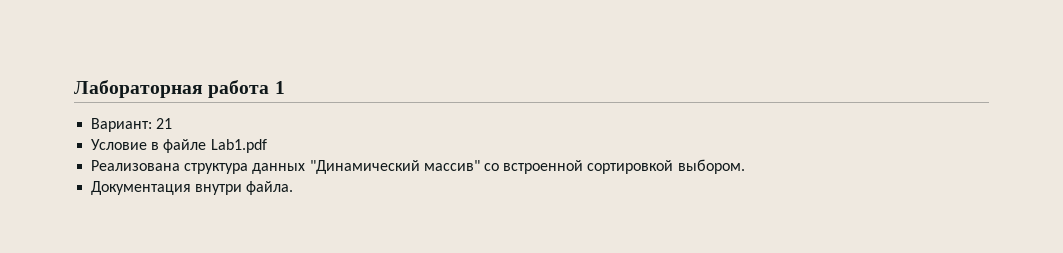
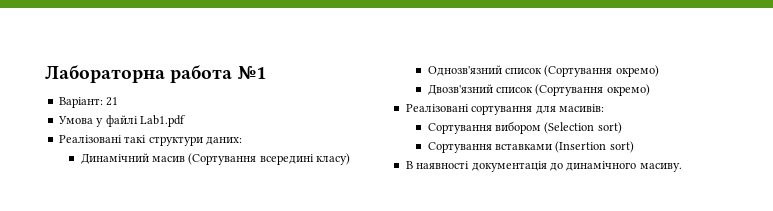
- Лабораторная работа 1
- Вариант: 21
- Условие в файле Lab1.pdf
- Реализована структура данных "Динамический массив" со встроенной сортировкой выбором.
- Документация внутри файла.
+ Лабораторна работа №1
+ Варіант: 21
+ Умова у файлі Lab1.pdf
+ Реалізовані такі структури даних:
+ Динамічний масив (Сортування всередині класу)
+ Однозв'язний список (Сортування окремо)
+ Двозв'язний список (Сортування окремо)
+ Реалізовані сортування для масивів:
+ Сортування вибором (Selection sort)
+ Сортування вставками (Insertion sort)
+ В наявності документація до динамічного масиву.

